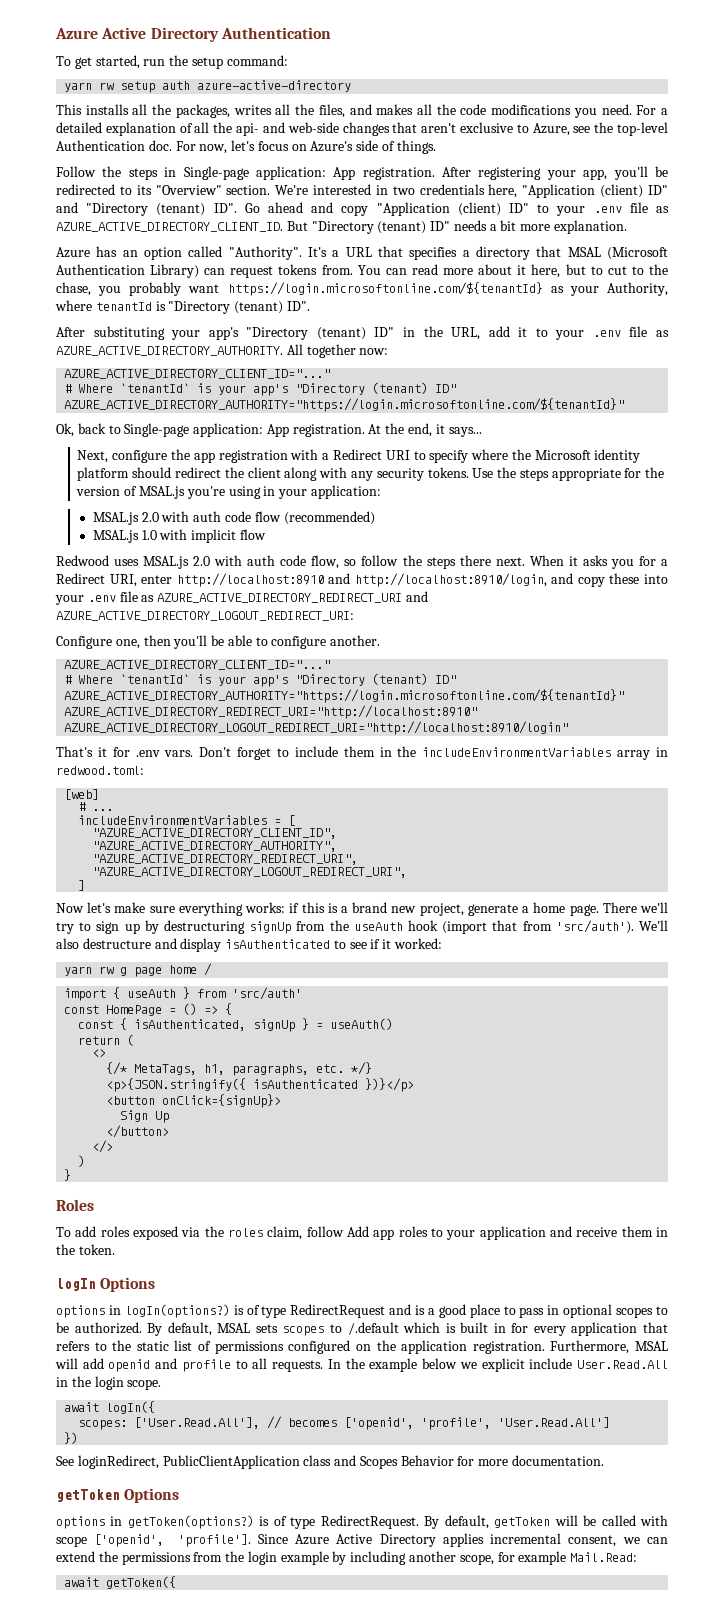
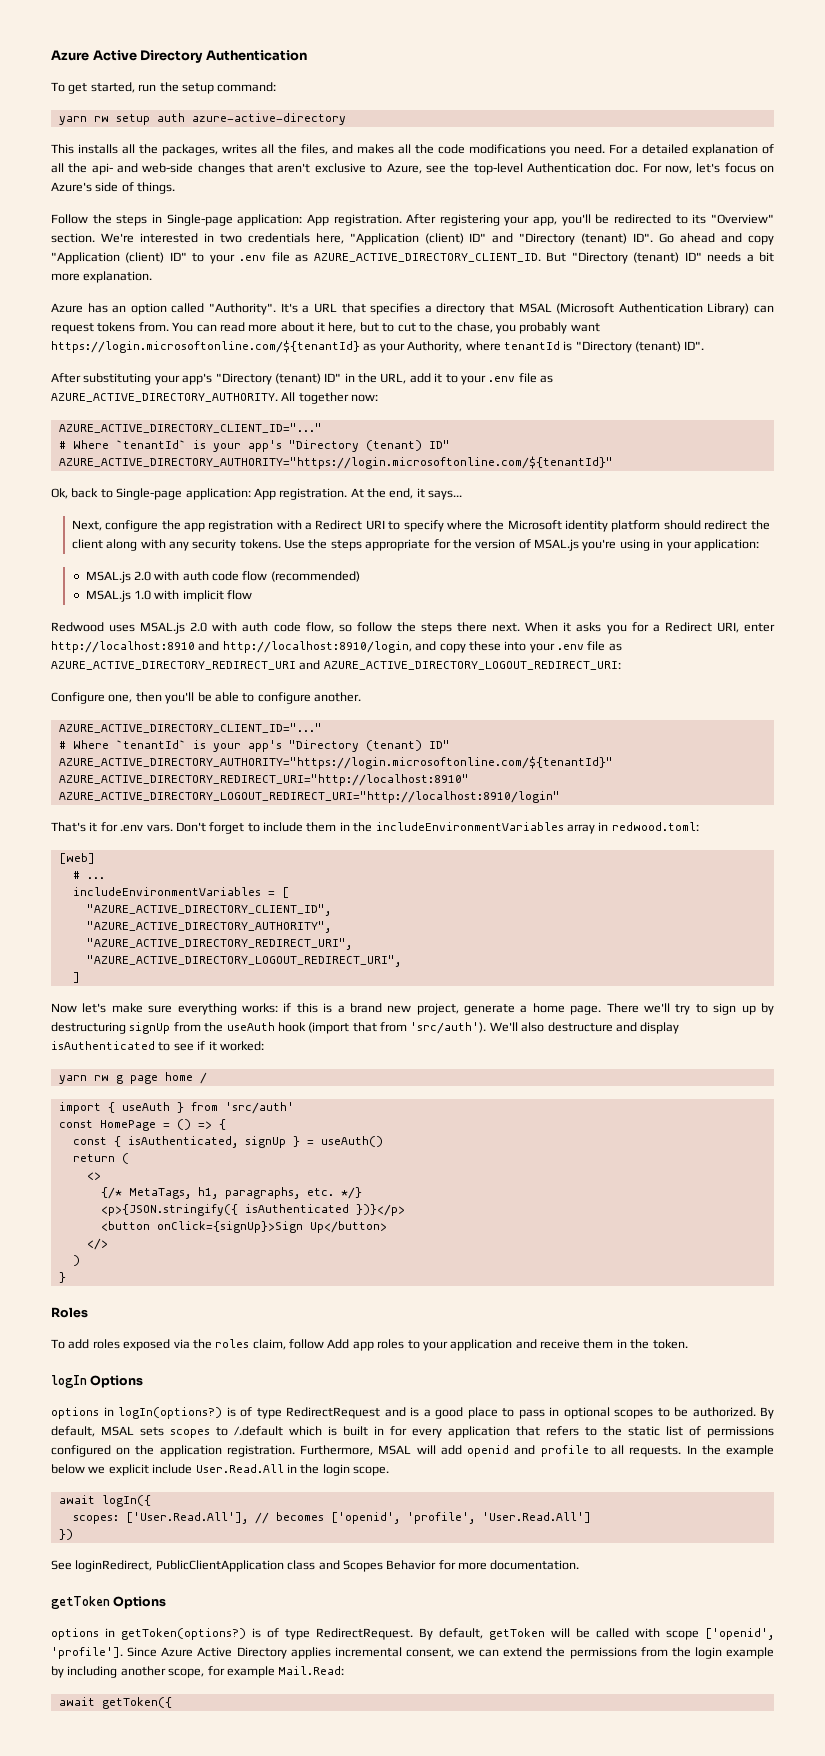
- <button onClick={signUp}>
- Sign Up
- </button>
+ <button onClick={signUp}>Sign Up</button>

